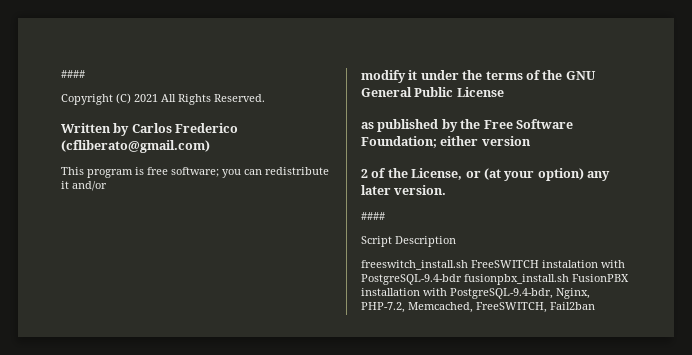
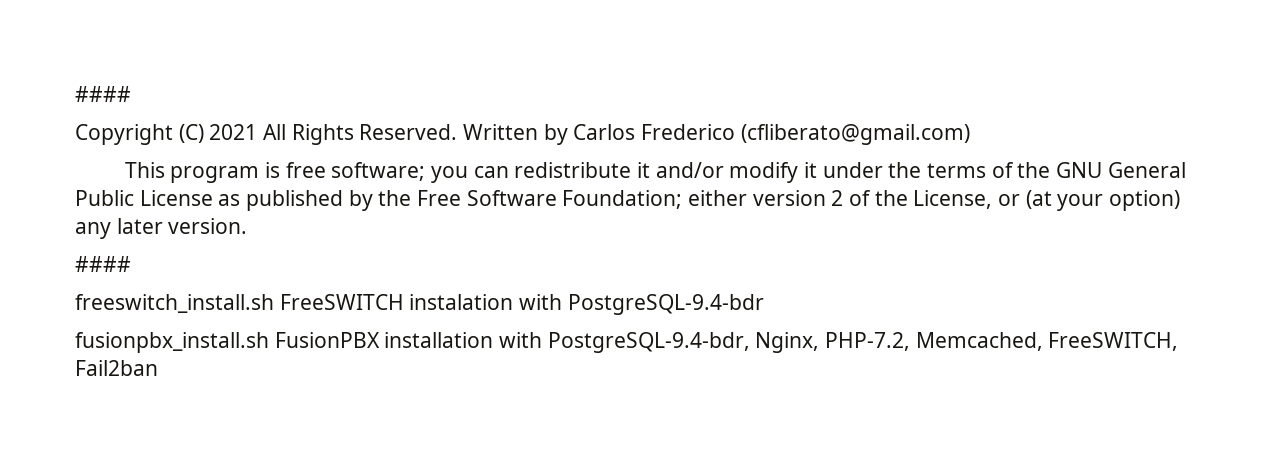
- Copyright (C) 2021 All Rights Reserved.
- Written by Carlos Frederico (cfliberato@gmail.com)
+ Copyright (C) 2021 All Rights Reserved. Written by Carlos Frederico (cfliberato@gmail.com)
- This program is free software; you can redistribute it and/or
- modify it under the terms of the GNU General Public License
- as published by the Free Software Foundation; either version
- 2 of the License, or (at your option) any later version.
+ This program is free software; you can redistribute it and/or modify it under the terms of the GNU General Public License as published by the Free Software Foundation; either version 2 of the License, or (at your option) any later version.
- Script Description
- freeswitch_install.sh FreeSWITCH instalation with PostgreSQL-9.4-bdr fusionpbx_install.sh FusionPBX installation with PostgreSQL-9.4-bdr, Nginx, PHP-7.2, Memcached, FreeSWITCH, Fail2ban
+ freeswitch_install.sh FreeSWITCH instalation with PostgreSQL-9.4-bdr
+ fusionpbx_install.sh FusionPBX installation with PostgreSQL-9.4-bdr, Nginx, PHP-7.2, Memcached, FreeSWITCH, Fail2ban

